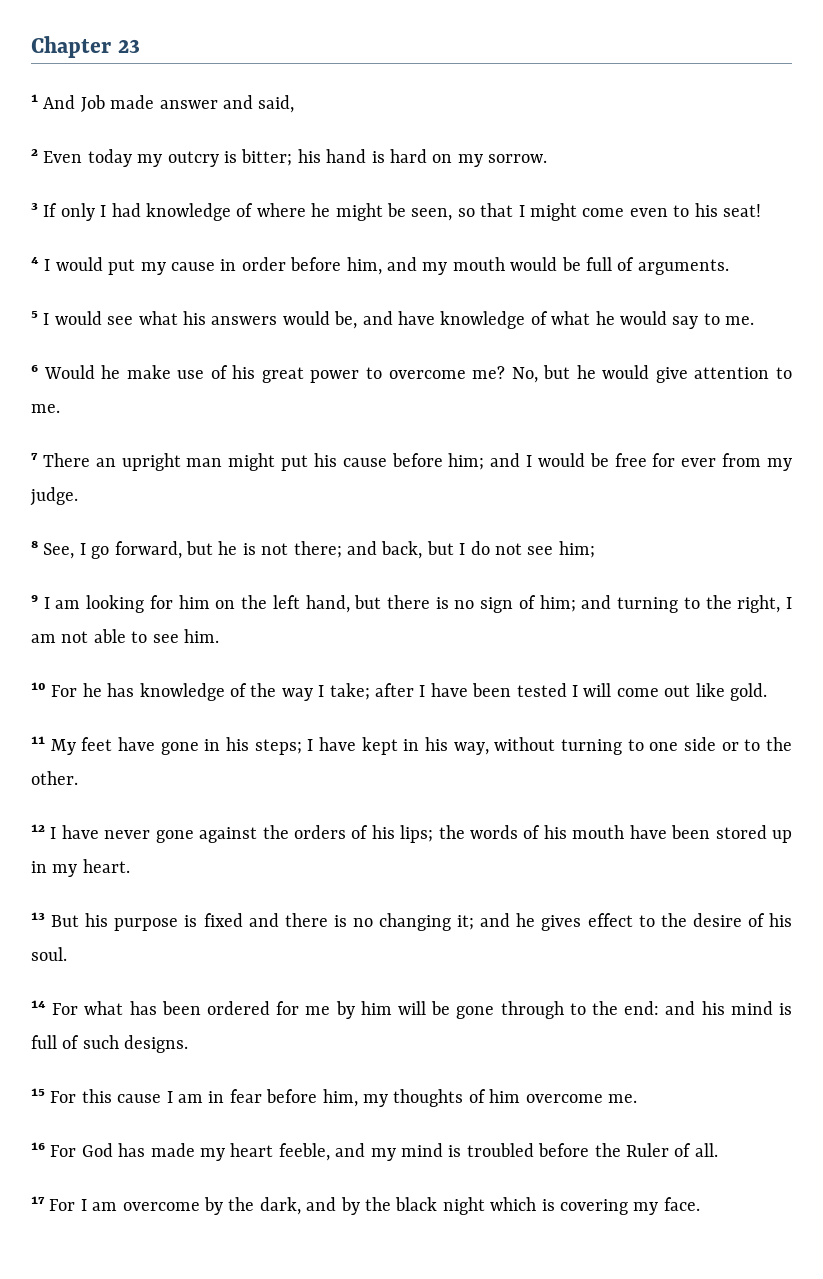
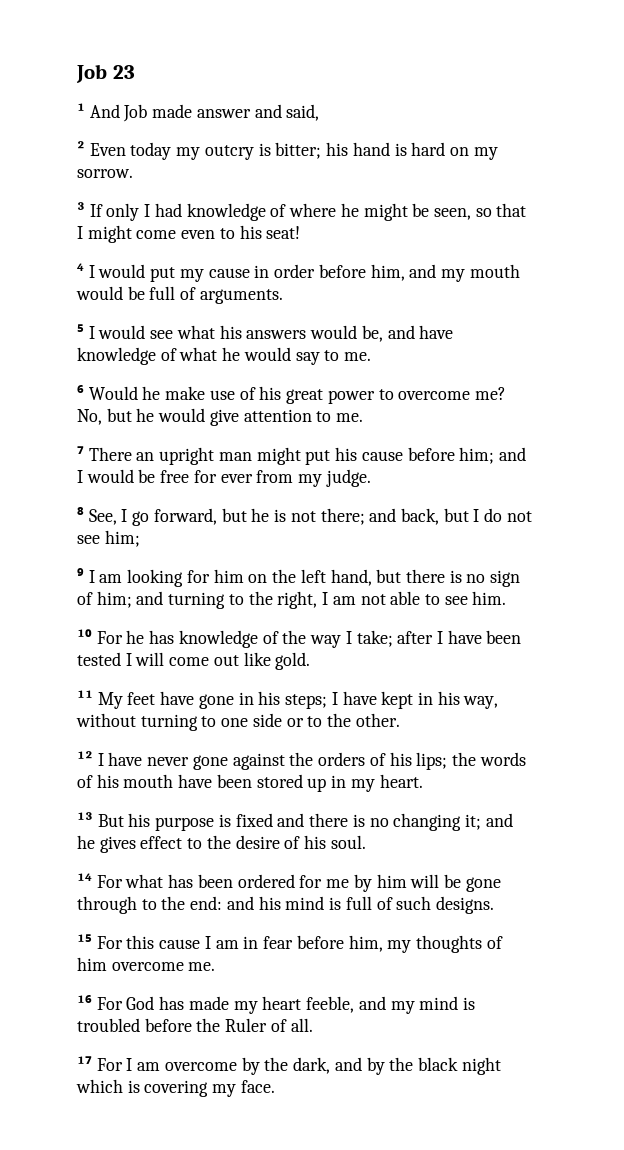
- Chapter 23
+ Job 23

